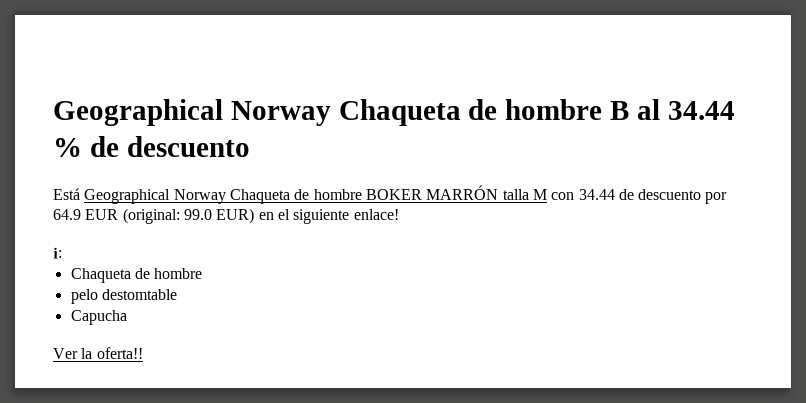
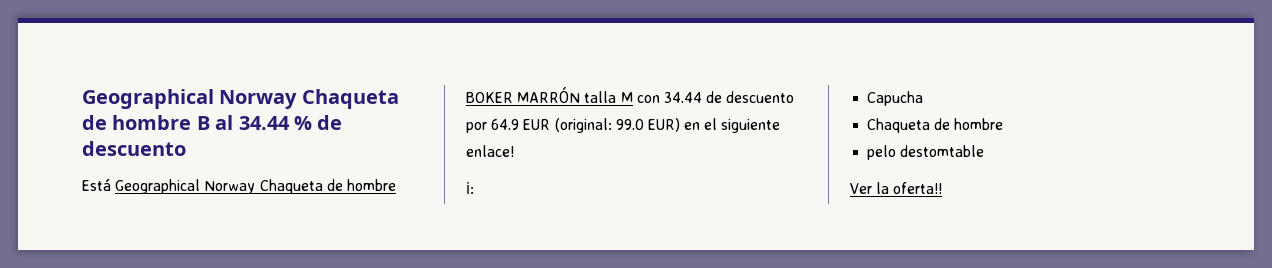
+ Capucha
- Capucha

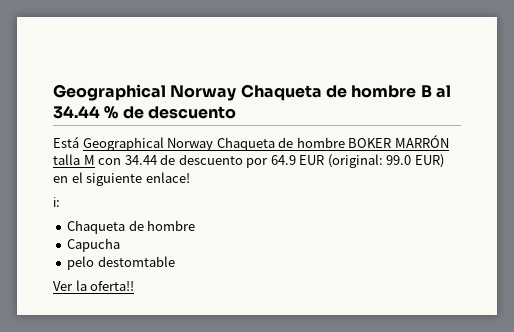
  ℹ:
+ Chaqueta de hombre
  Capucha
- Chaqueta de hombre

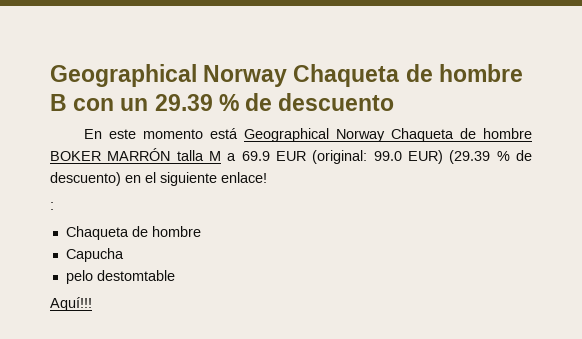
- Geographical Norway Chaqueta de hombre B al 34.44 % de descuento
+ Geographical Norway Chaqueta de hombre B con un 29.39 % de descuento
- Está Geographical Norway Chaqueta de hombre BOKER MARRÓN talla M con 34.44 de descuento por 64.9 EUR (original: 99.0 EUR) en el siguiente enlace!
+ En este momento está Geographical Norway Chaqueta de hombre BOKER MARRÓN talla M a 69.9 EUR (original: 99.0 EUR) (29.39 % de descuento) en el siguiente enlace!
- ℹ:
+ :
- Ver la oferta!!
+ Aquí!!!

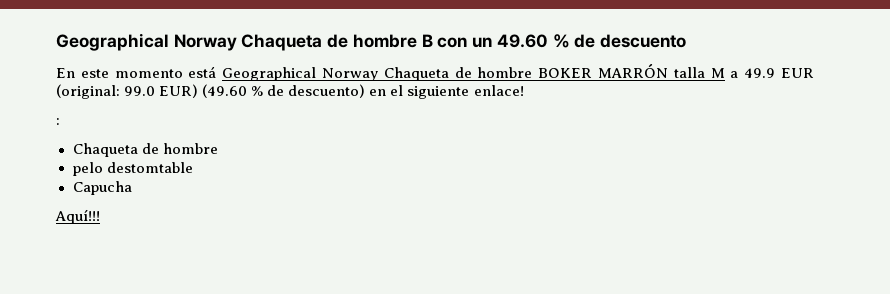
- Geographical Norway Chaqueta de hombre B con un 29.39 % de descuento
+ Geographical Norway Chaqueta de hombre B con un 49.60 % de descuento
- En este momento está Geographical Norway Chaqueta de hombre BOKER MARRÓN talla M a 69.9 EUR (original: 99.0 EUR) (29.39 % de descuento) en el siguiente enlace!
+ En este momento está Geographical Norway Chaqueta de hombre BOKER MARRÓN talla M a 49.9 EUR (original: 99.0 EUR) (49.60 % de descuento) en el siguiente enlace!
- Capucha
+ Capucha

